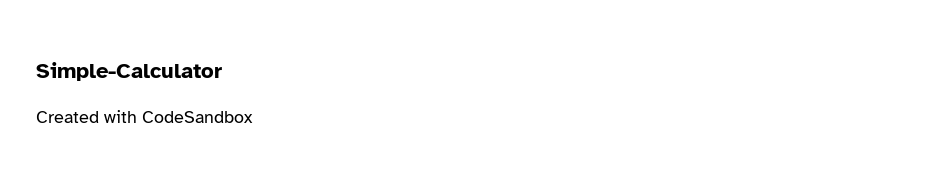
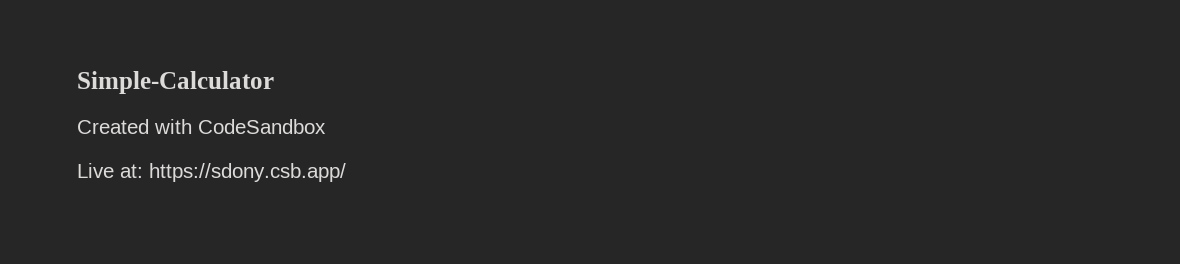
+ Live at: https://sdony.csb.app/

